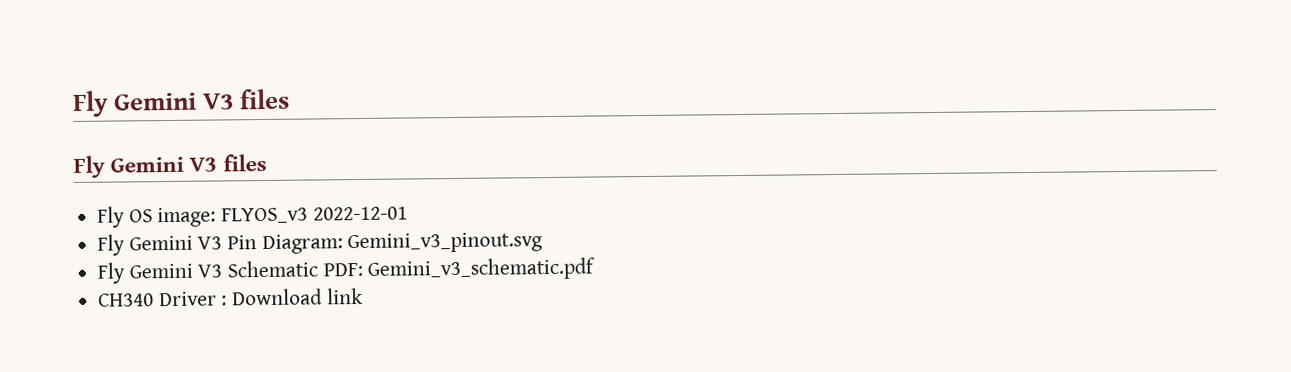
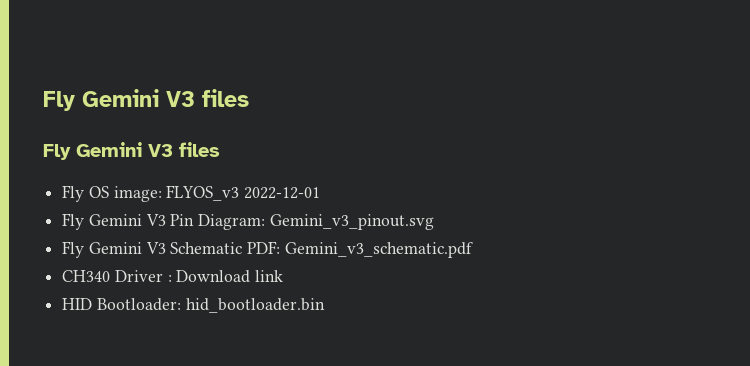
+ HID Bootloader: hid_bootloader.bin

